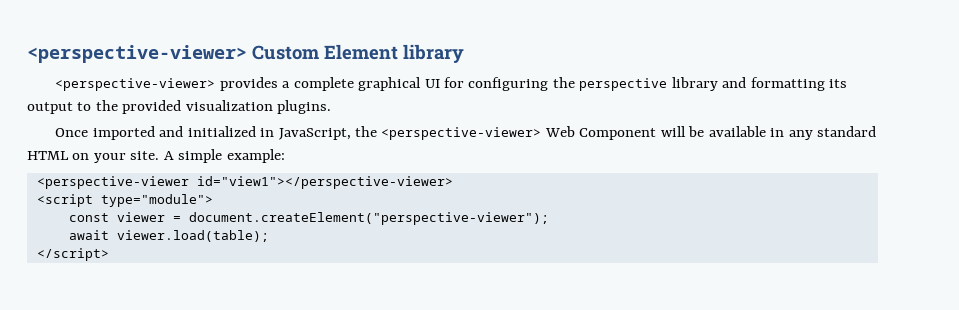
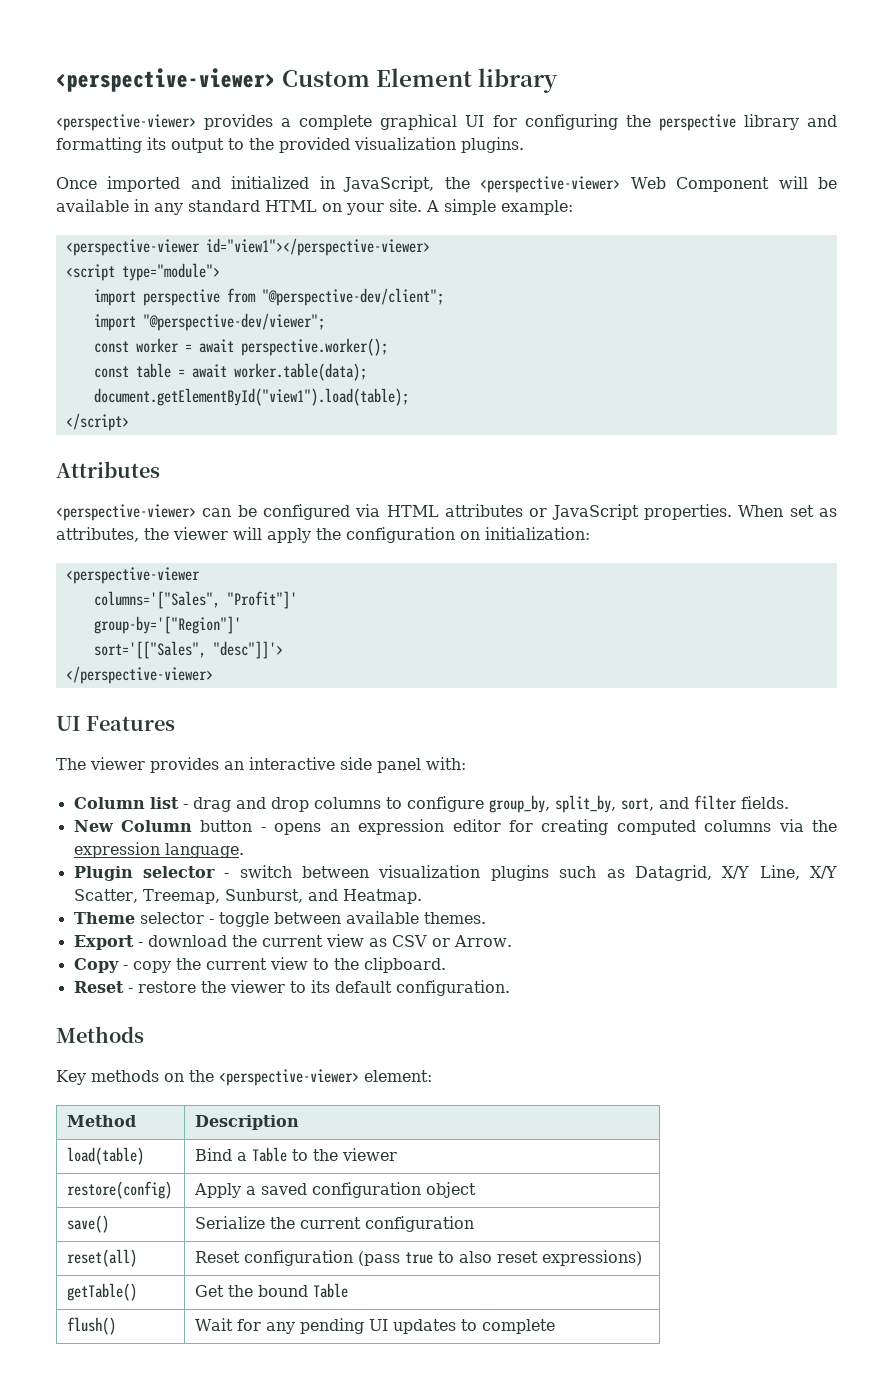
- const viewer = document.createElement("perspective-viewer");
- await viewer.load(table);
+ import perspective from "@perspective-dev/client";
+ import "@perspective-dev/viewer";
+ const worker = await perspective.worker();
+ const table = await worker.table(data);
+ document.getElementById("view1").load(table);
  </script>
+ Attributes
+ <perspective-viewer> can be configured via HTML attributes or JavaScript properties. When set as attributes, the viewer will apply the configuration on initialization:
+ <perspective-viewer
+ columns='["Sales", "Profit"]'
+ group-by='["Region"]'
+ sort='[["Sales", "desc"]]'>
+ </perspective-viewer>
+ UI Features
+ The viewer provides an interactive side panel with:
+ Column list - drag and drop columns to configure group_by, split_by, sort, and filter fields.
+ New Column button - opens an expression editor for creating computed columns via the expression language.
+ Plugin selector - switch between visualization plugins such as Datagrid, X/Y Line, X/Y Scatter, Treemap, Sunburst, and Heatmap.
+ Theme selector - toggle between available themes.
+ Export - download the current view as CSV or Arrow.
+ Copy - copy the current view to the clipboard.
+ Reset - restore the viewer to its default configuration.
+ Methods
+ Key methods on the <perspective-viewer> element:
+ Method | Description
+ load(table) | Bind a Table to the viewer
+ restore(config) | Apply a saved configuration object
+ save() | Serialize the current configuration
+ reset(all) | Reset configuration (pass true to also reset expressions)
+ getTable() | Get the bound Table
+ flush() | Wait for any pending UI updates to complete

